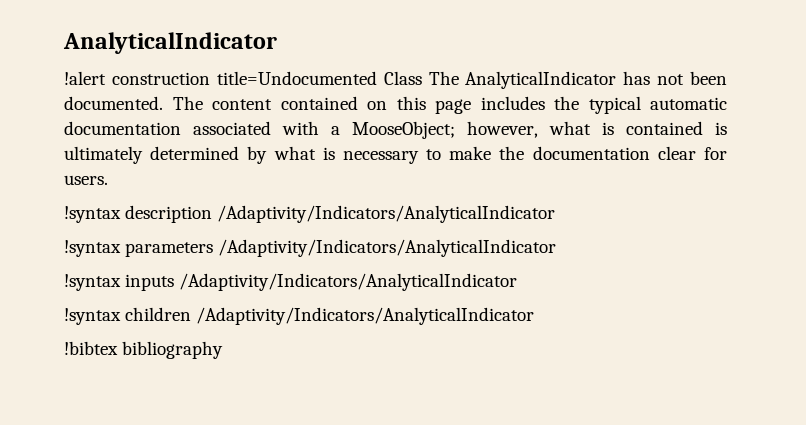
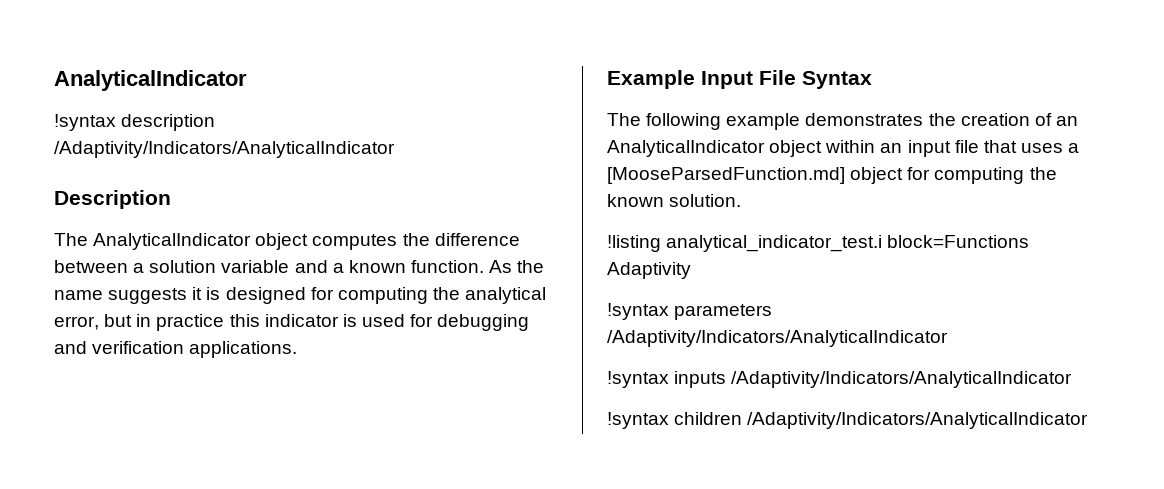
- !alert construction title=Undocumented Class The AnalyticalIndicator has not been documented. The content contained on this page includes the typical automatic documentation associated with a MooseObject; however, what is contained is ultimately determined by what is necessary to make the documentation clear for users.
  !syntax description /Adaptivity/Indicators/AnalyticalIndicator
+ Description
+ The AnalyticalIndicator object computes the difference between a solution variable and a known function. As the name suggests it is designed for computing the analytical error, but in practice this indicator is used for debugging and verification applications.
+ Example Input File Syntax
+ The following example demonstrates the creation of an AnalyticalIndicator object within an input file that uses a [MooseParsedFunction.md] object for computing the known solution.
+ !listing analytical_indicator_test.i block=Functions Adaptivity
- !bibtex bibliography

